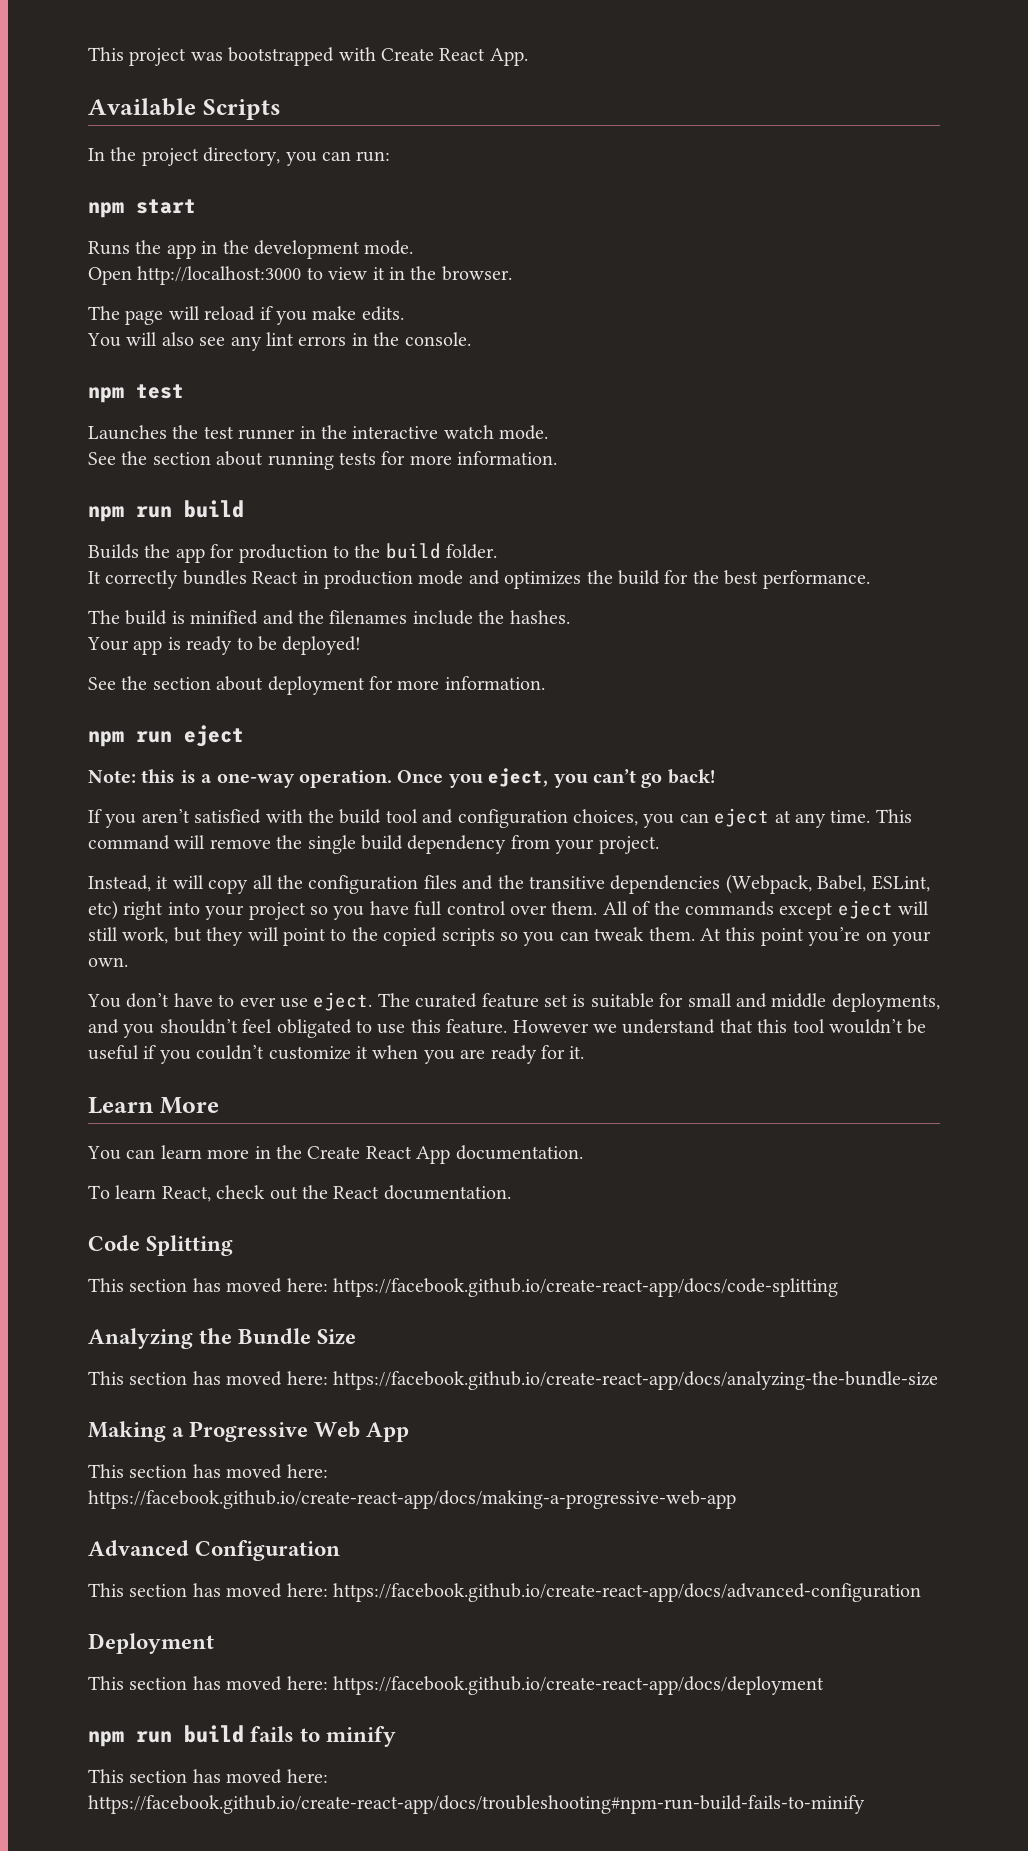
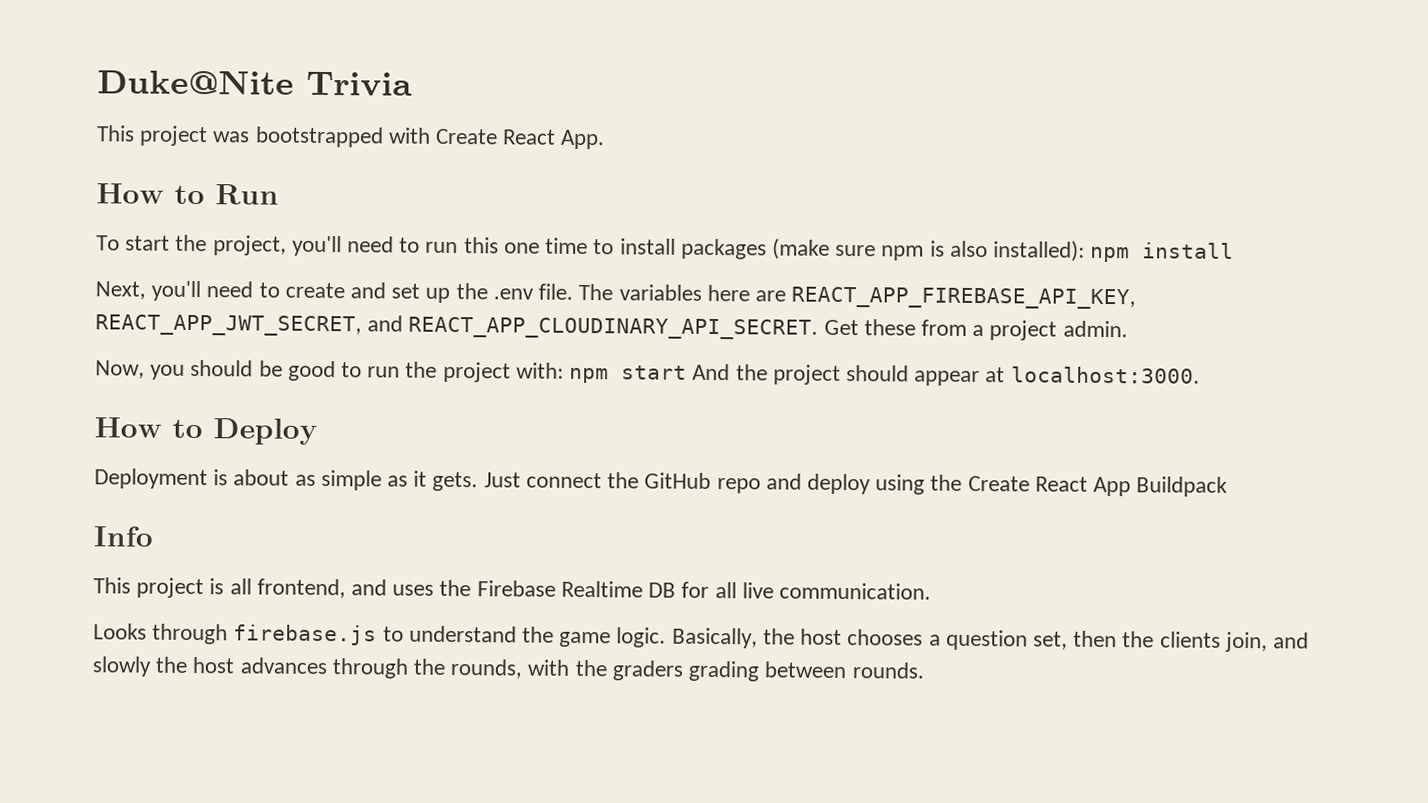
+ Duke@Nite Trivia
- Available Scripts
- In the project directory, you can run:
- npm start
- Runs the app in the development mode.
- Open http://localhost:3000 to view it in the browser.
- The page will reload if you make edits.
- You will also see any lint errors in the console.
- npm test
- Launches the test runner in the interactive watch mode.
- See the section about running tests for more information.
- npm run build
- Builds the app for production to the build folder.
- It correctly bundles React in production mode and optimizes the build for the best performance.
- The build is minified and the filenames include the hashes.
- Your app is ready to be deployed!
- See the section about deployment for more information.
- npm run eject
- Note: this is a one-way operation. Once you eject, you can’t go back!
- If you aren’t satisfied with the build tool and configuration choices, you can eject at any time. This command will remove the single build dependency from your project.
- Instead, it will copy all the configuration files and the transitive dependencies (Webpack, Babel, ESLint, etc) right into your project so you have full control over them. All of the commands except eject will still work, but they will point to the copied scripts so you can tweak them. At this point you’re on your own.
- You don’t have to ever use eject. The curated feature set is suitable for small and middle deployments, and you shouldn’t feel obligated to use this feature. However we understand that this tool wouldn’t be useful if you couldn’t customize it when you are ready for it.
- Learn More
- You can learn more in the Create React App documentation.
- To learn React, check out the React documentation.
- Code Splitting
- This section has moved here: https://facebook.github.io/create-react-app/docs/code-splitting
- Analyzing the Bundle Size
- This section has moved here: https://facebook.github.io/create-react-app/docs/analyzing-the-bundle-size
- Making a Progressive Web App
- This section has moved here: https://facebook.github.io/create-react-app/docs/making-a-progressive-web-app
- Advanced Configuration
- This section has moved here: https://facebook.github.io/create-react-app/docs/advanced-configuration
- Deployment
- This section has moved here: https://facebook.github.io/create-react-app/docs/deployment
- npm run build fails to minify
- This section has moved here: https://facebook.github.io/create-react-app/docs/troubleshooting#npm-run-build-fails-to-minify
+ How to Run
+ To start the project, you'll need to run this one time to install packages (make sure npm is also installed): npm install
+ Next, you'll need to create and set up the .env file. The variables here are REACT_APP_FIREBASE_API_KEY, REACT_APP_JWT_SECRET, and REACT_APP_CLOUDINARY_API_SECRET. Get these from a project admin.
+ Now, you should be good to run the project with: npm start And the project should appear at localhost:3000.
+ How to Deploy
+ Deployment is about as simple as it gets. Just connect the GitHub repo and deploy using the Create React App Buildpack
+ Info
+ This project is all frontend, and uses the Firebase Realtime DB for all live communication.
+ Looks through firebase.js to understand the game logic. Basically, the host chooses a question set, then the clients join, and slowly the host advances through the rounds, with the graders grading between rounds.

